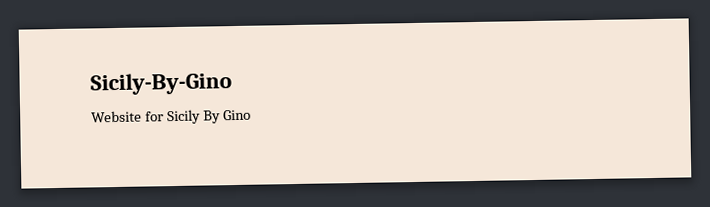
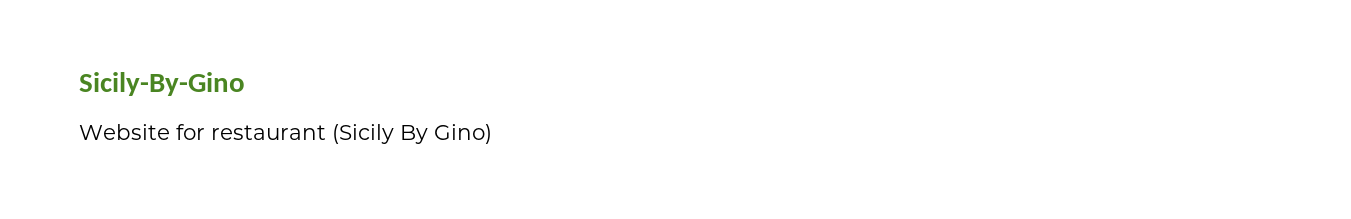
- Website for Sicily By Gino
+ Website for restaurant (Sicily By Gino)

